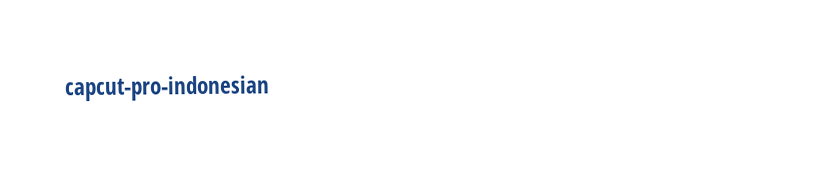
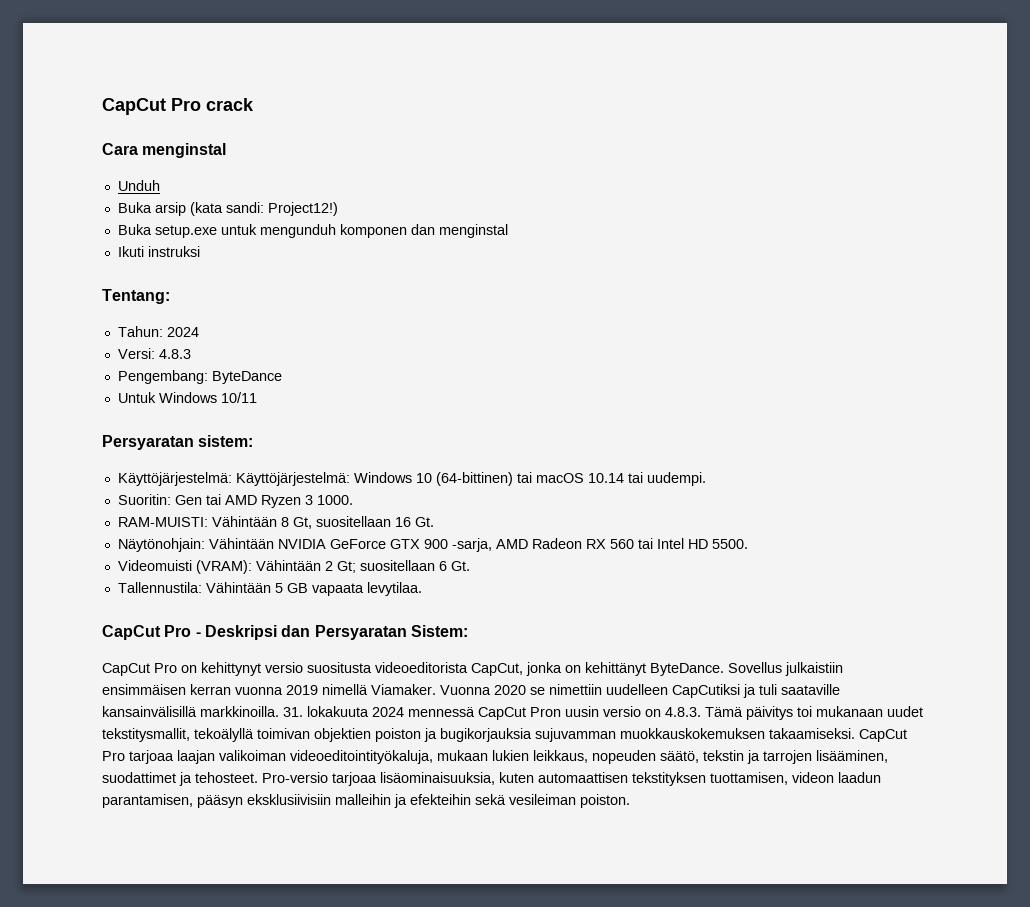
- capcut-pro-indonesian
+ CapCut Pro crack
+ Cara menginstal
+ Unduh
+ Buka arsip (kata sandi: Project12!)
+ Buka setup.exe untuk mengunduh komponen dan menginstal
+ Ikuti instruksi
+ Tentang:
+ Tahun: 2024
+ Versi: 4.8.3
+ Pengembang: ByteDance
+ Untuk Windows 10/11
+ Persyaratan sistem:
+ Käyttöjärjestelmä: Käyttöjärjestelmä: Windows 10 (64-bittinen) tai macOS 10.14 tai uudempi.
+ Suoritin: Gen tai AMD Ryzen 3 1000.
+ RAM-MUISTI: Vähintään 8 Gt, suositellaan 16 Gt.
+ Näytönohjain: Vähintään NVIDIA GeForce GTX 900 -sarja, AMD Radeon RX 560 tai Intel HD 5500.
+ Videomuisti (VRAM): Vähintään 2 Gt; suositellaan 6 Gt.
+ Tallennustila: Vähintään 5 GB vapaata levytilaa.
+ CapCut Pro - Deskripsi dan Persyaratan Sistem:
+ CapCut Pro on kehittynyt versio suositusta videoeditorista CapCut, jonka on kehittänyt ByteDance. Sovellus julkaistiin ensimmäisen kerran vuonna 2019 nimellä Viamaker. Vuonna 2020 se nimettiin uudelleen CapCutiksi ja tuli saataville kansainvälisillä markkinoilla. 31. lokakuuta 2024 mennessä CapCut Pron uusin versio on 4.8.3. Tämä päivitys toi mukanaan uudet tekstitysmallit, tekoälyllä toimivan objektien poiston ja bugikorjauksia sujuvamman muokkauskokemuksen takaamiseksi. CapCut Pro tarjoaa laajan valikoiman videoeditointityökaluja, mukaan lukien leikkaus, nopeuden säätö, tekstin ja tarrojen lisääminen, suodattimet ja tehosteet. Pro-versio tarjoaa lisäominaisuuksia, kuten automaattisen tekstityksen tuottamisen, videon laadun parantamisen, pääsyn eksklusiivisiin malleihin ja efekteihin sekä vesileiman poiston.

